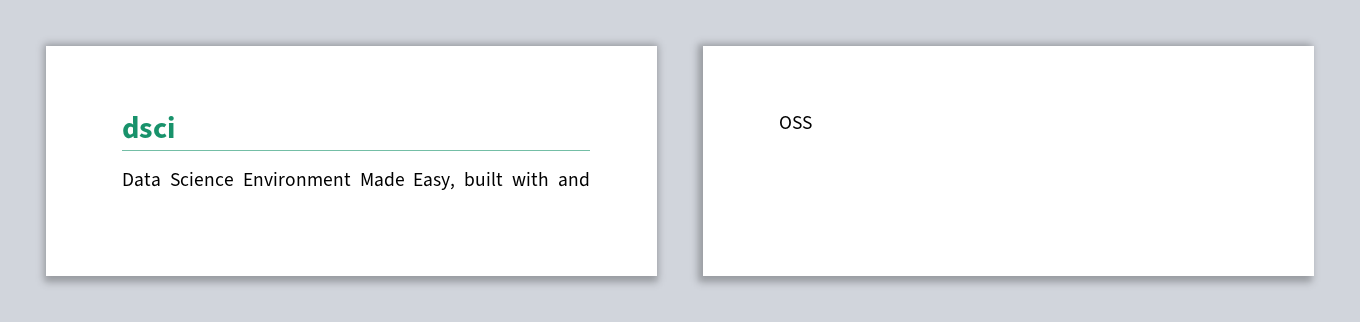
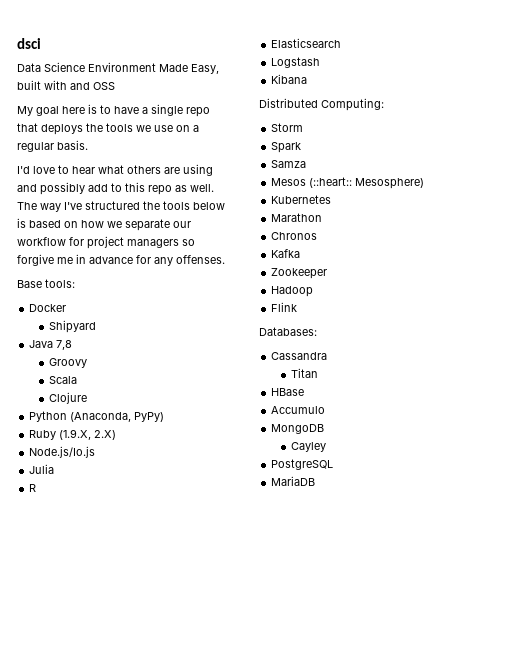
+ My goal here is to have a single repo that deploys the tools we use on a regular basis.
+ I'd love to hear what others are using and possibly add to this repo as well. The way I've structured the tools below is based on how we separate our workflow for project managers so forgive me in advance for any offenses.
+ Base tools:
+ Docker
+ Shipyard
+ Java 7,8
+ Groovy
+ Scala
+ Clojure
+ Python (Anaconda, PyPy)
+ Ruby (1.9.X, 2.X)
+ Node.js/Io.js
+ Julia
+ R
+ Elasticsearch
+ Logstash
+ Kibana
+ Distributed Computing:
+ Storm
+ Spark
+ Samza
+ Mesos (::heart:: Mesosphere)
+ Kubernetes
+ Marathon
+ Chronos
+ Kafka
+ Zookeeper
+ Hadoop
+ Flink
+ Databases:
+ Cassandra
+ Titan
+ HBase
+ Accumulo
+ MongoDB
+ Cayley
+ PostgreSQL
+ MariaDB

